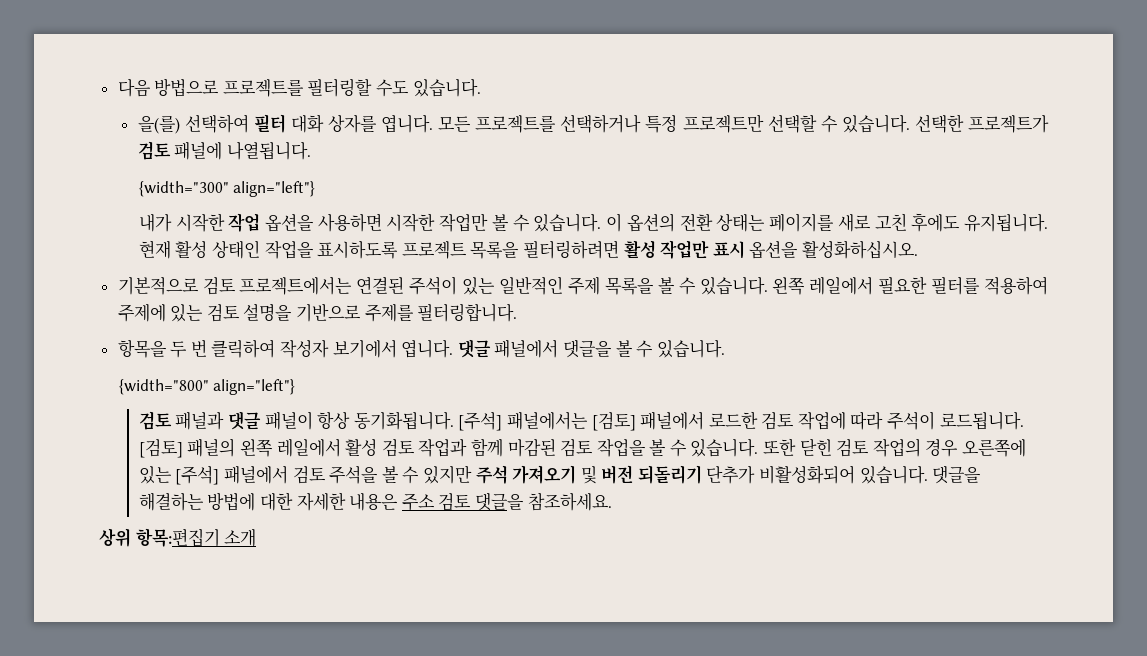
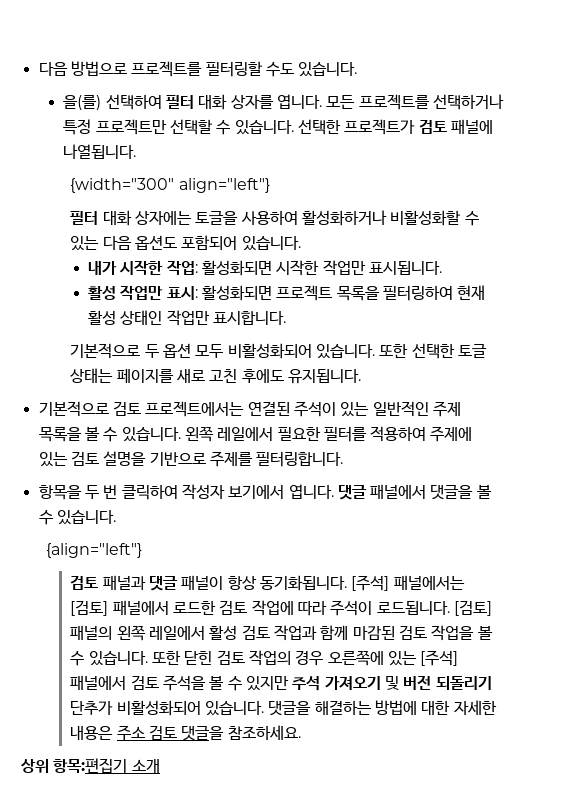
- 내가 시작한 작업 옵션을 사용하면 시작한 작업만 볼 수 있습니다. 이 옵션의 전환 상태는 페이지를 새로 고친 후에도 유지됩니다. 현재 활성 상태인 작업을 표시하도록 프로젝트 목록을 필터링하려면 활성 작업만 표시 옵션을 활성화하십시오.
+ 필터 대화 상자에는 토글을 사용하여 활성화하거나 비활성화할 수 있는 다음 옵션도 포함되어 있습니다.
+ 내가 시작한 작업: 활성화되면 시작한 작업만 표시됩니다.
+ 활성 작업만 표시: 활성화되면 프로젝트 목록을 필터링하여 현재 활성 상태인 작업만 표시합니다.
+ 기본적으로 두 옵션 모두 비활성화되어 있습니다. 또한 선택한 토글 상태는 페이지를 새로 고친 후에도 유지됩니다.
- {width="800" align="left"}
+ {align="left"}

